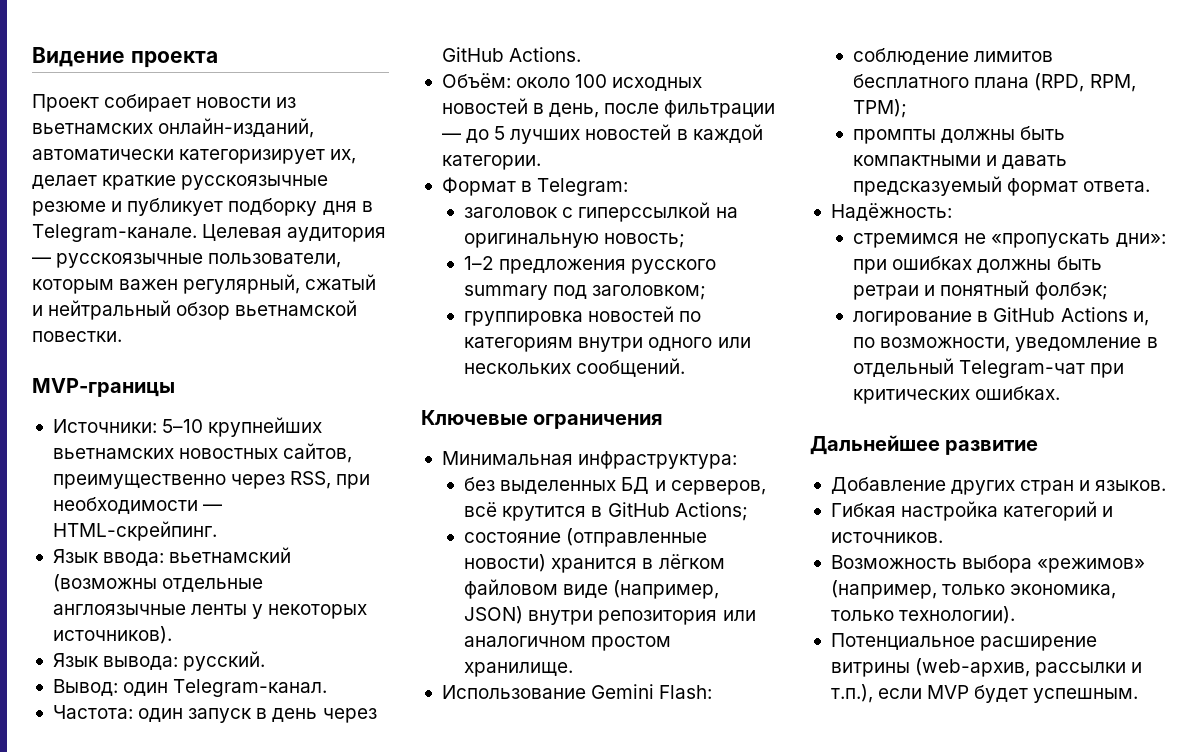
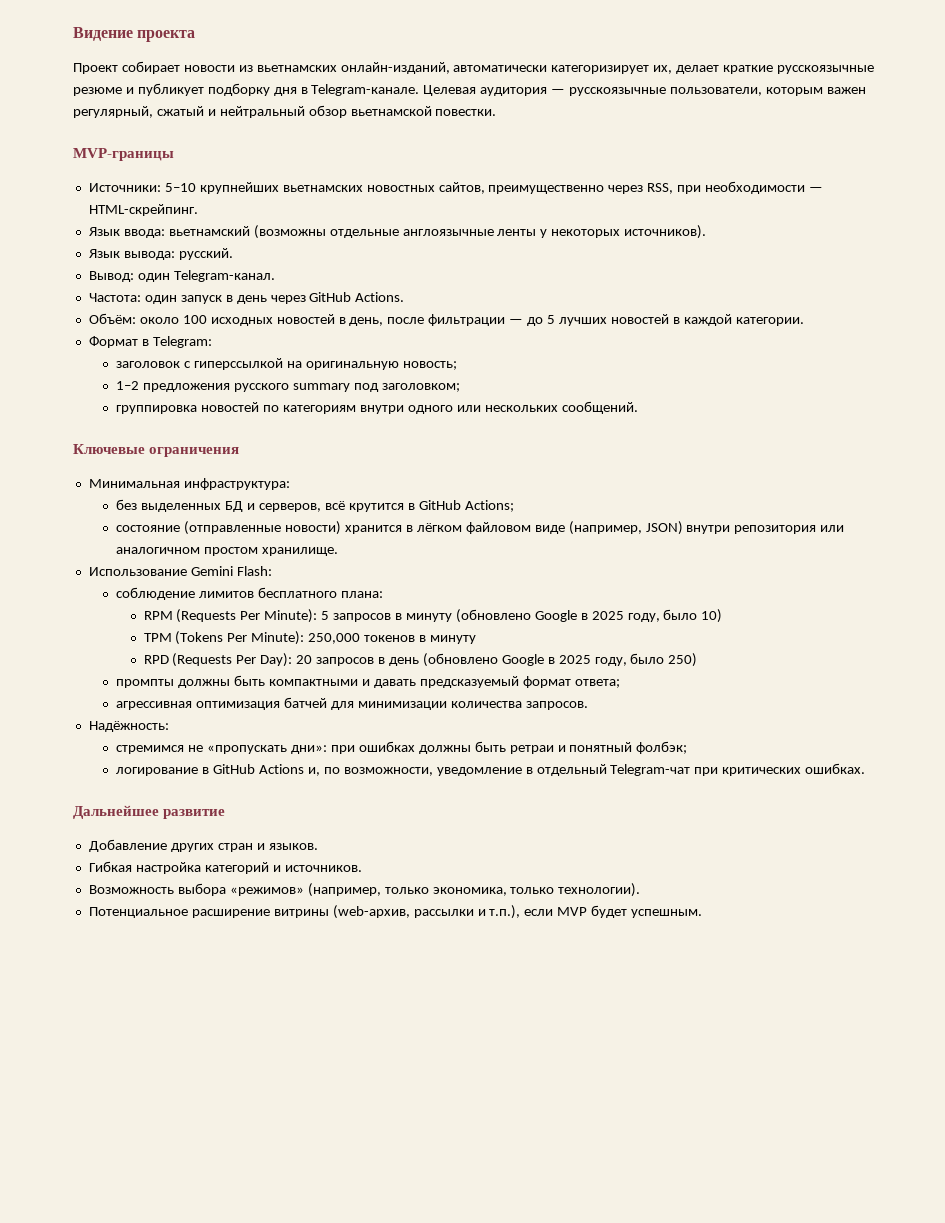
- соблюдение лимитов бесплатного плана (RPD, RPM, TPM);
+ соблюдение лимитов бесплатного плана:
+ RPM (Requests Per Minute): 5 запросов в минуту (обновлено Google в 2025 году, было 10)
+ TPM (Tokens Per Minute): 250,000 токенов в минуту
+ RPD (Requests Per Day): 20 запросов в день (обновлено Google в 2025 году, было 250)
- промпты должны быть компактными и давать предсказуемый формат ответа.
+ промпты должны быть компактными и давать предсказуемый формат ответа;
+ агрессивная оптимизация батчей для минимизации количества запросов.

